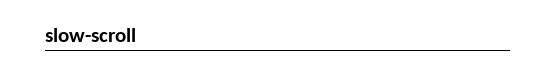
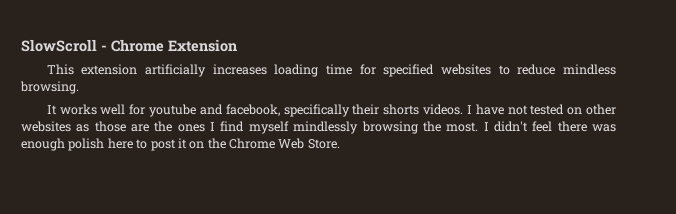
- slow-scroll
+ SlowScroll - Chrome Extension
+ This extension artificially increases loading time for specified websites to reduce mindless browsing.
+ It works well for youtube and facebook, specifically their shorts videos. I have not tested on other websites as those are the ones I find myself mindlessly browsing the most. I didn't feel there was enough polish here to post it on the Chrome Web Store.

